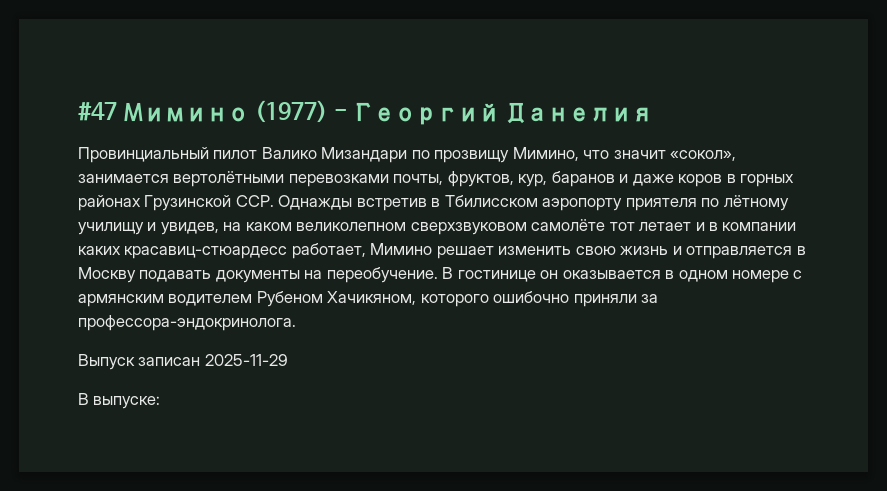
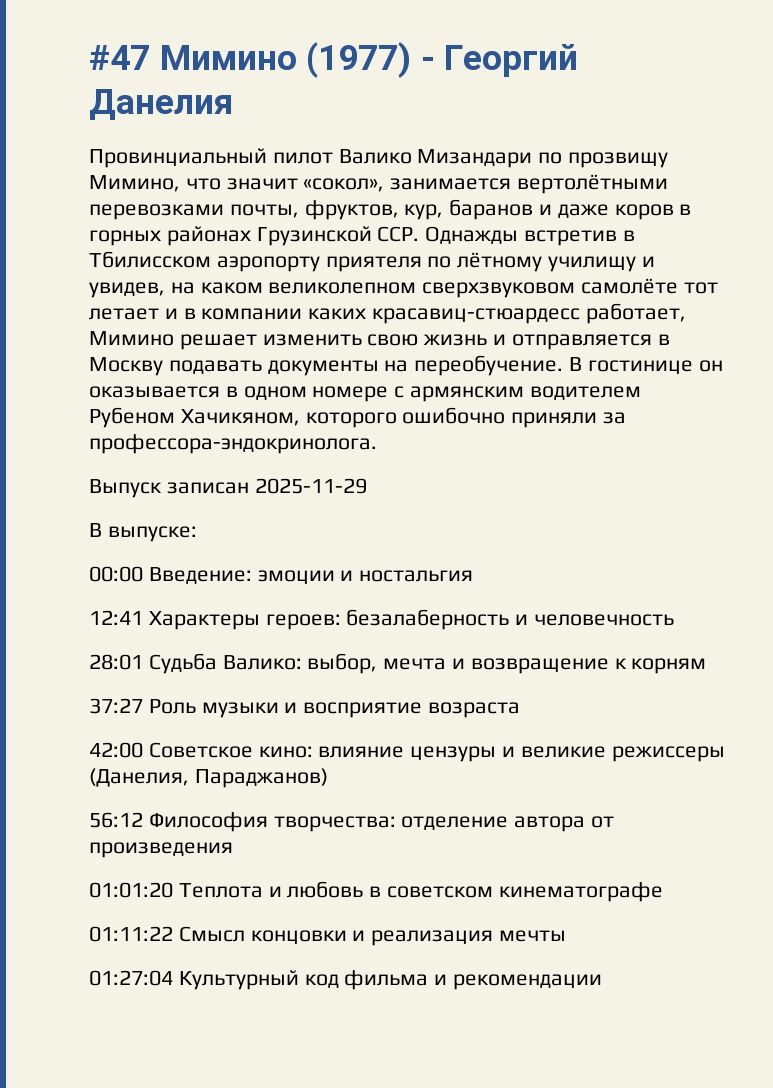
+ 00:00 Введение: эмоции и ностальгия
+ 12:41 Характеры героев: безалаберность и человечность
+ 28:01 Судьба Валико: выбор, мечта и возвращение к корням
+ 37:27 Роль музыки и восприятие возраста
+ 42:00 Советское кино: влияние цензуры и великие режиссеры (Данелия, Параджанов)
+ 56:12 Философия творчества: отделение автора от произведения
+ 01:01:20 Теплота и любовь в советском кинематографе
+ 01:11:22 Смысл концовки и реализация мечты
+ 01:27:04 Культурный код фильма и рекомендации

